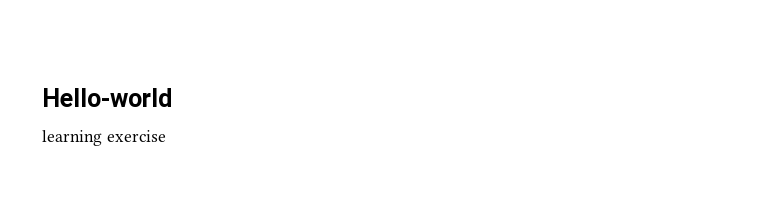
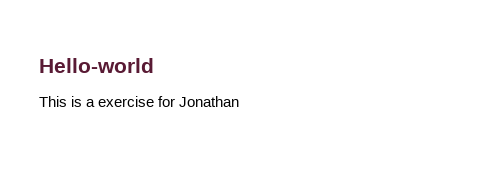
- learning exercise
+ This is a exercise for Jonathan

